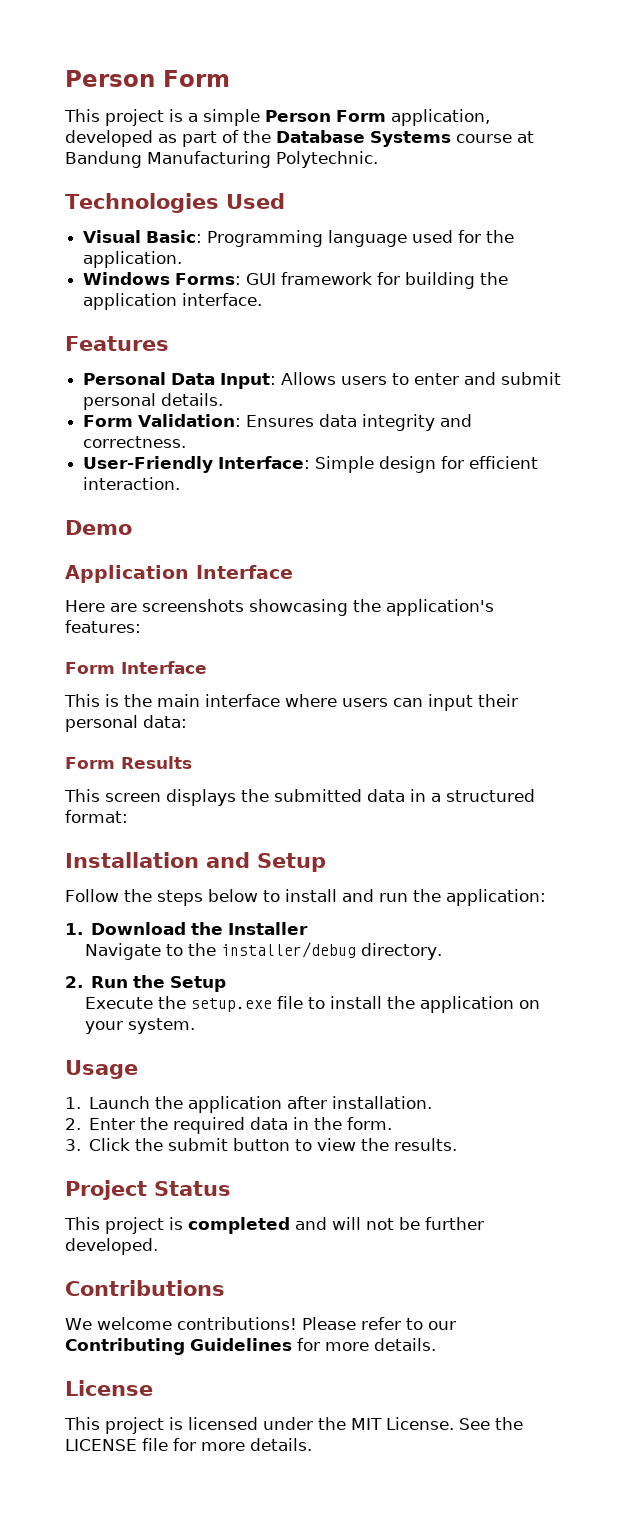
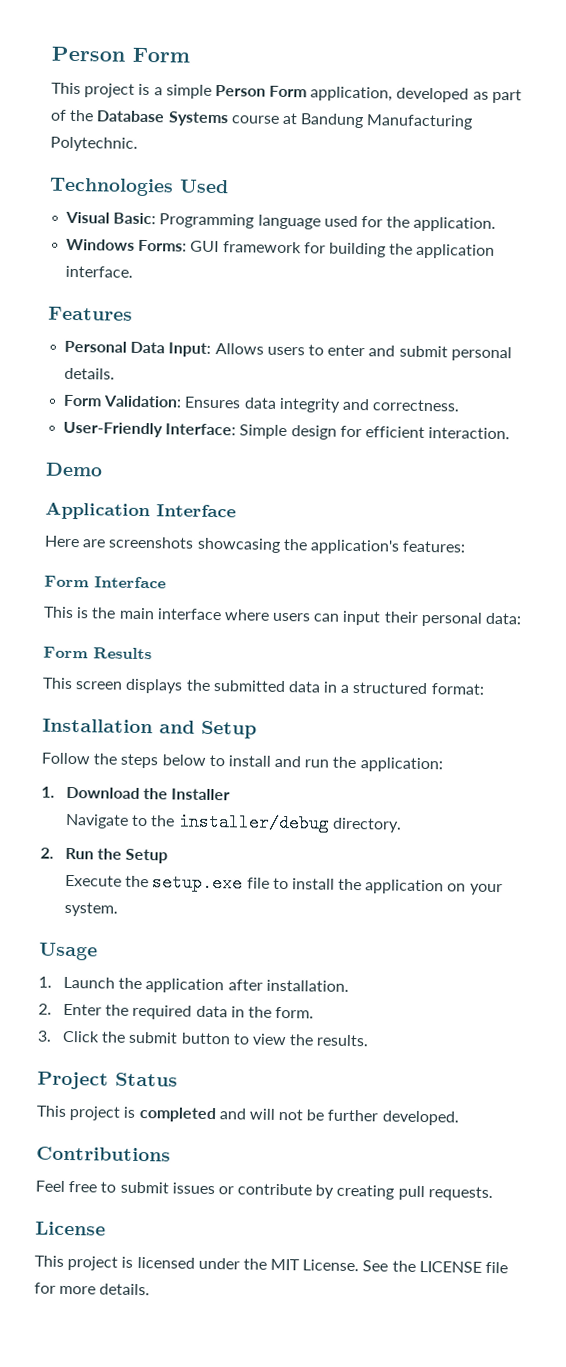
- We welcome contributions! Please refer to our Contributing Guidelines for more details.
+ Feel free to submit issues or contribute by creating pull requests.

